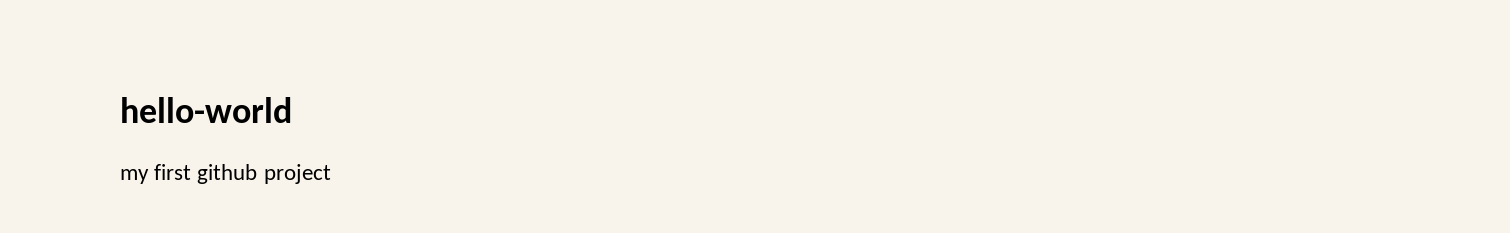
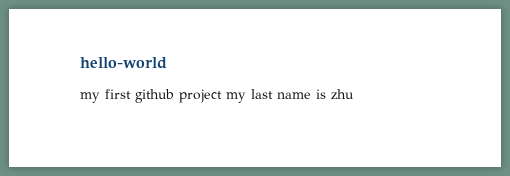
- my first github project
+ my first github project my last name is zhu

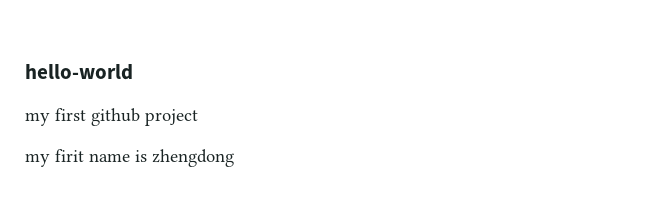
- my first github project my last name is zhu
+ my first github project
+ my firit name is zhengdong

